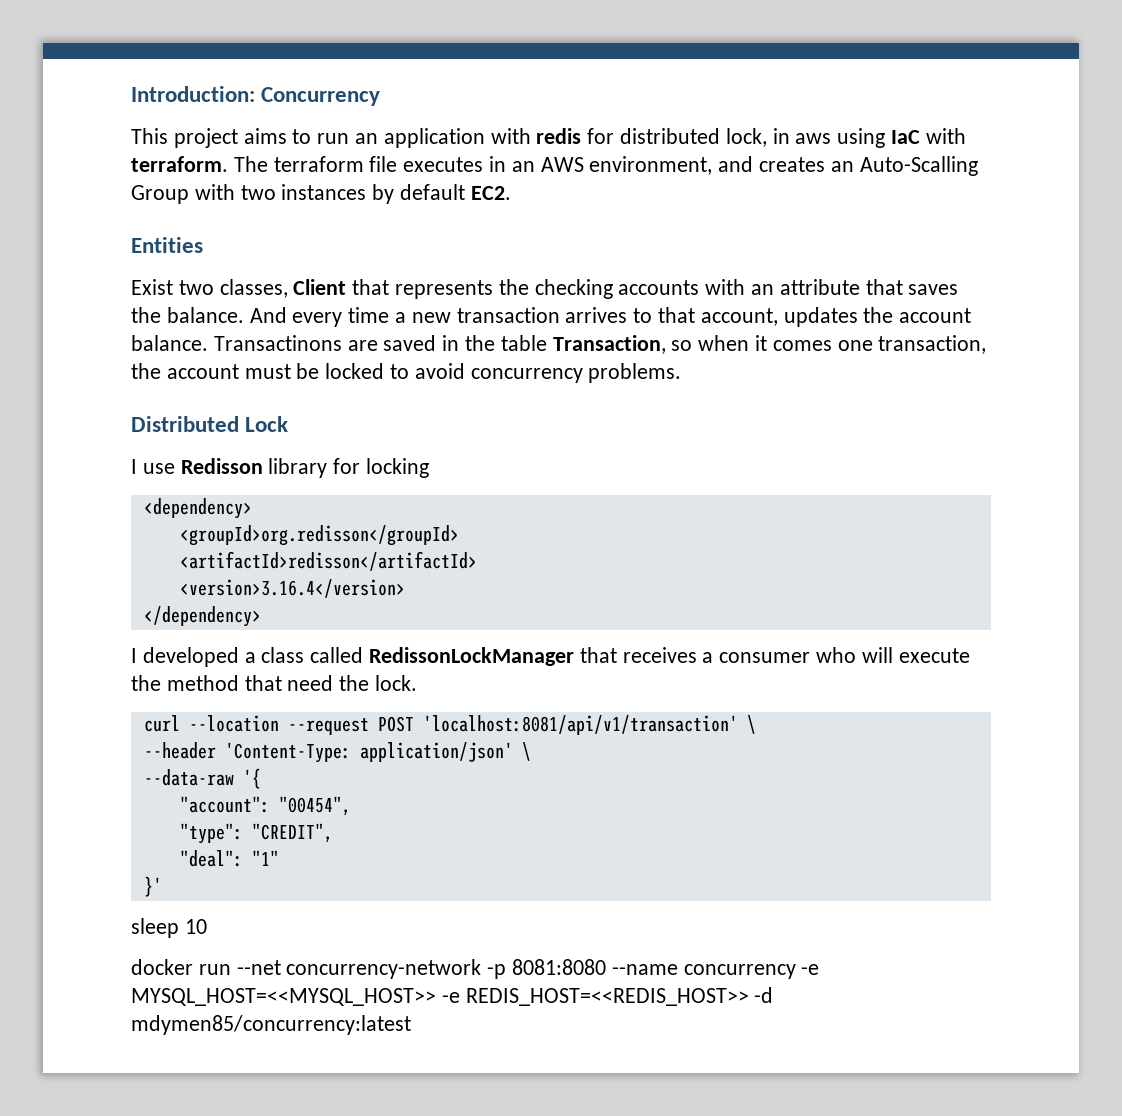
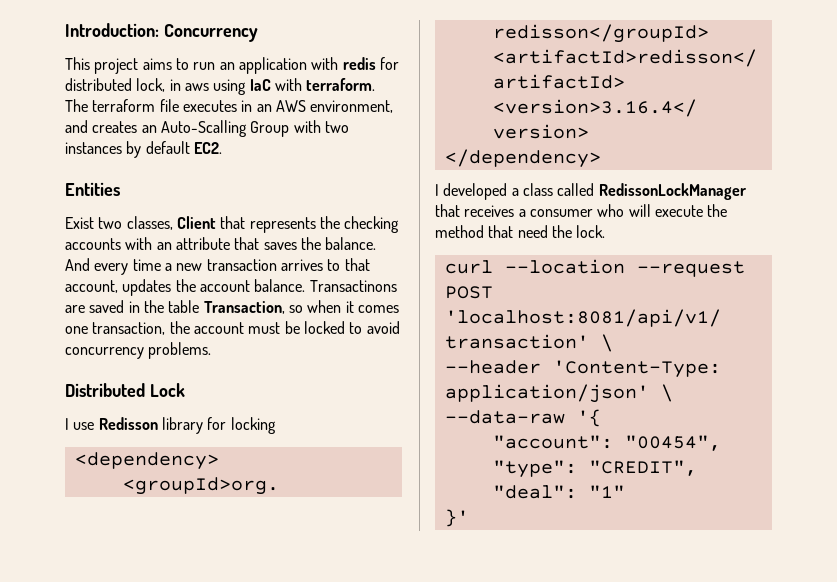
- sleep 10
- docker run --net concurrency-network -p 8081:8080 --name concurrency -e MYSQL_HOST=<<MYSQL_HOST>> -e REDIS_HOST=<<REDIS_HOST>> -d mdymen85/concurrency:latest

